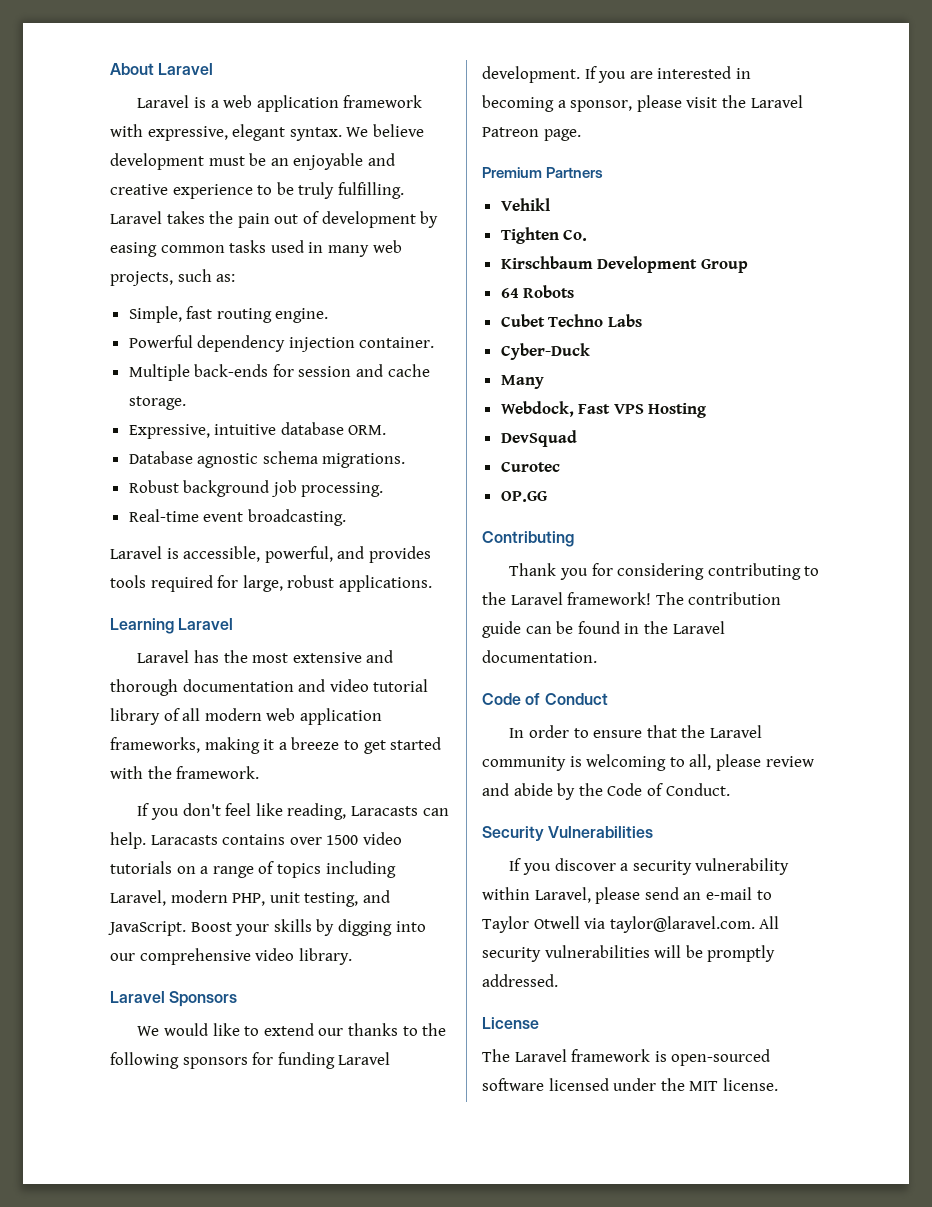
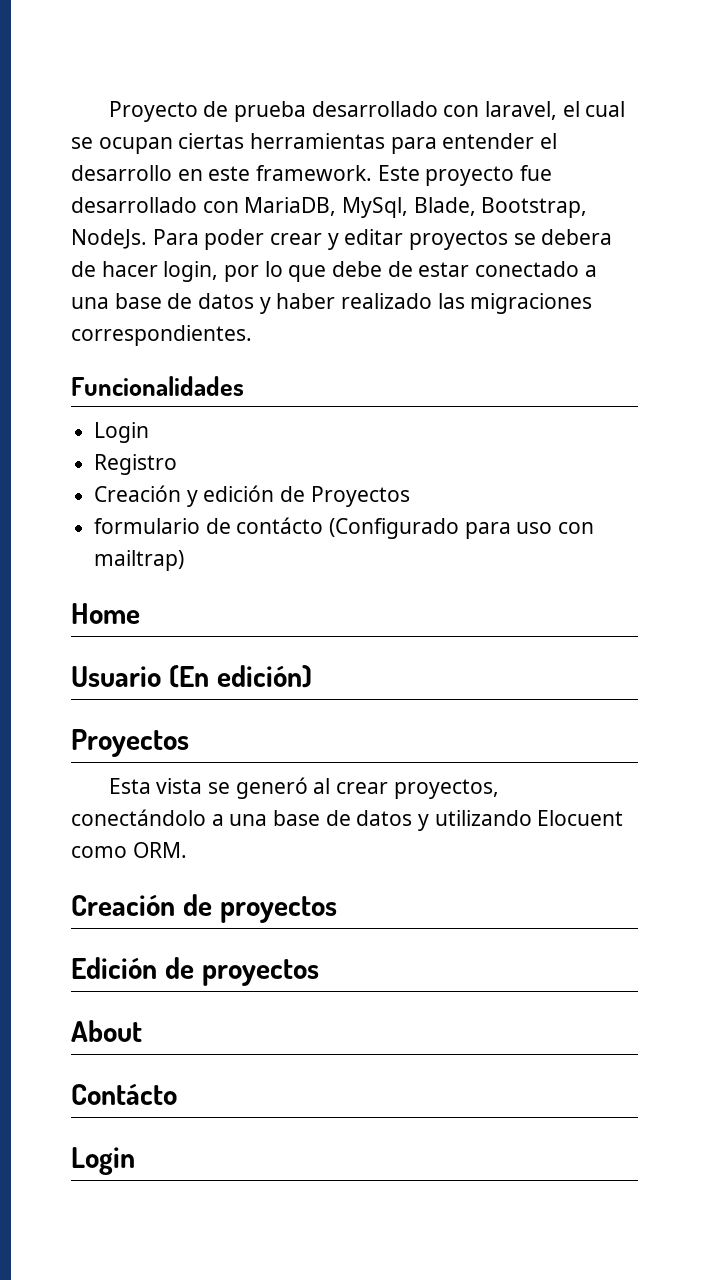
- About Laravel
- Laravel is a web application framework with expressive, elegant syntax. We believe development must be an enjoyable and creative experience to be truly fulfilling. Laravel takes the pain out of development by easing common tasks used in many web projects, such as:
- Simple, fast routing engine.
- Powerful dependency injection container.
- Multiple back-ends for session and cache storage.
- Expressive, intuitive database ORM.
- Database agnostic schema migrations.
- Robust background job processing.
- Real-time event broadcasting.
- Laravel is accessible, powerful, and provides tools required for large, robust applications.
- Learning Laravel
- Laravel has the most extensive and thorough documentation and video tutorial library of all modern web application frameworks, making it a breeze to get started with the framework.
- If you don't feel like reading, Laracasts can help. Laracasts contains over 1500 video tutorials on a range of topics including Laravel, modern PHP, unit testing, and JavaScript. Boost your skills by digging into our comprehensive video library.
- Laravel Sponsors
- We would like to extend our thanks to the following sponsors for funding Laravel development. If you are interested in becoming a sponsor, please visit the Laravel Patreon page.
- Premium Partners
- Vehikl
- Tighten Co.
- Kirschbaum Development Group
- 64 Robots
- Cubet Techno Labs
- Cyber-Duck
- Many
- Webdock, Fast VPS Hosting
- DevSquad
- Curotec
- OP.GG
- Contributing
- Thank you for considering contributing to the Laravel framework! The contribution guide can be found in the Laravel documentation.
- Code of Conduct
- In order to ensure that the Laravel community is welcoming to all, please review and abide by the Code of Conduct.
- Security Vulnerabilities
- If you discover a security vulnerability within Laravel, please send an e-mail to Taylor Otwell via taylor@laravel.com. All security vulnerabilities will be promptly addressed.
- License
- The Laravel framework is open-sourced software licensed under the MIT license.
+ Proyecto de prueba desarrollado con laravel, el cual se ocupan ciertas herramientas para entender el desarrollo en este framework. Este proyecto fue desarrollado con MariaDB, MySql, Blade, Bootstrap, NodeJs. Para poder crear y editar proyectos se debera de hacer login, por lo que debe de estar conectado a una base de datos y haber realizado las migraciones correspondientes.
+ Funcionalidades
+ Login
+ Registro
+ Creación y edición de Proyectos
+ formulario de contácto (Configurado para uso con mailtrap)
+ Home
+ Usuario (En edición)
+ Proyectos
+ Esta vista se generó al crear proyectos, conectándolo a una base de datos y utilizando Elocuent como ORM.
+ Creación de proyectos
+ Edición de proyectos
+ About
+ Contácto
+ Login

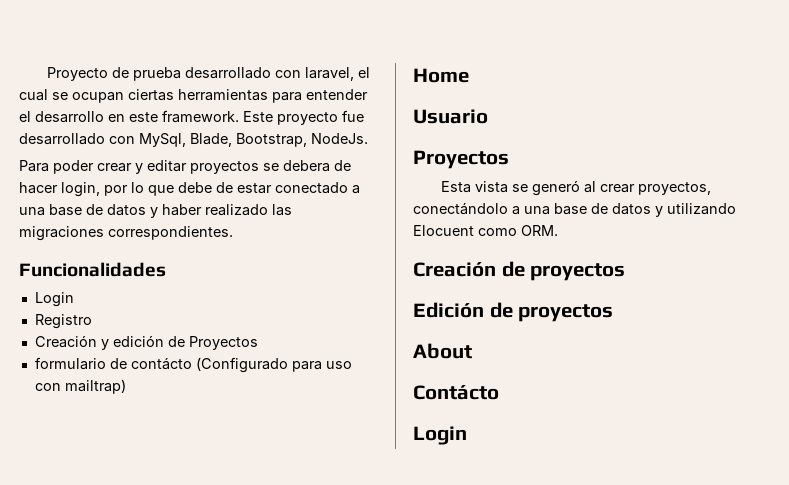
- Este proyecto fue desarrollado con MariaDB, MySql, Blade, Bootstrap, NodeJs. Para poder crear y editar proyectos se debera de hacer login, por lo que debe de estar conectado a una base de datos y haber realizado las migraciones correspondientes.
+ Este proyecto fue desarrollado con MySql, Blade, Bootstrap, NodeJs.
+ Para poder crear y editar proyectos se debera de hacer login, por lo que debe de estar conectado a una base de datos y haber realizado las migraciones correspondientes.
- Usuario (En edición)
+ Usuario

